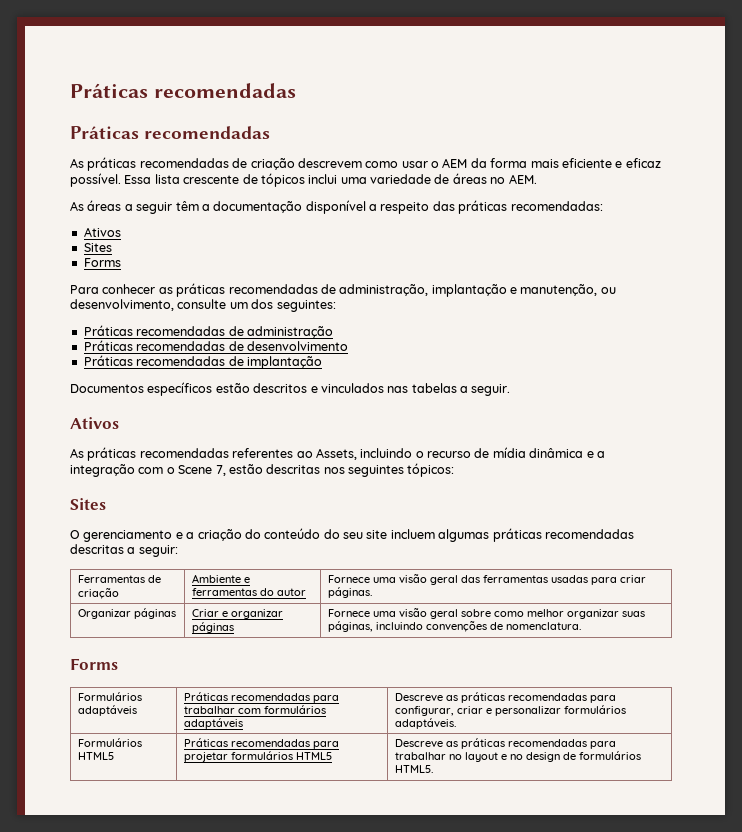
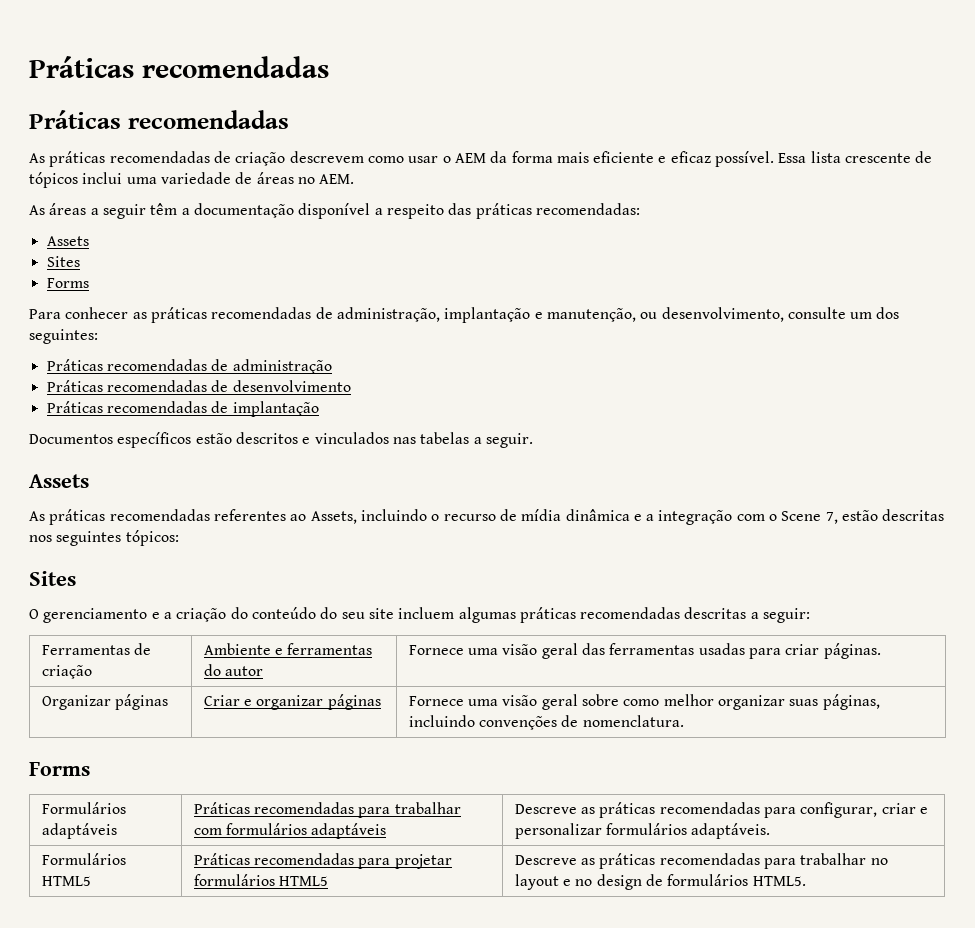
  As áreas a seguir têm a documentação disponível a respeito das práticas recomendadas:
- Ativos
+ Assets
  Documentos específicos estão descritos e vinculados nas tabelas a seguir.
- Ativos
+ Assets

